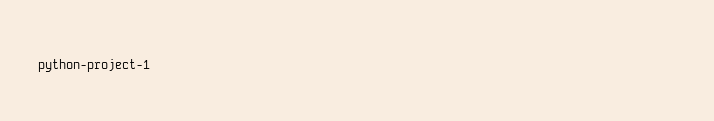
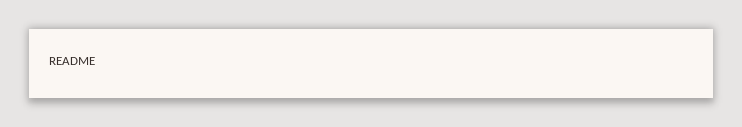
- python-project-1
+ README

